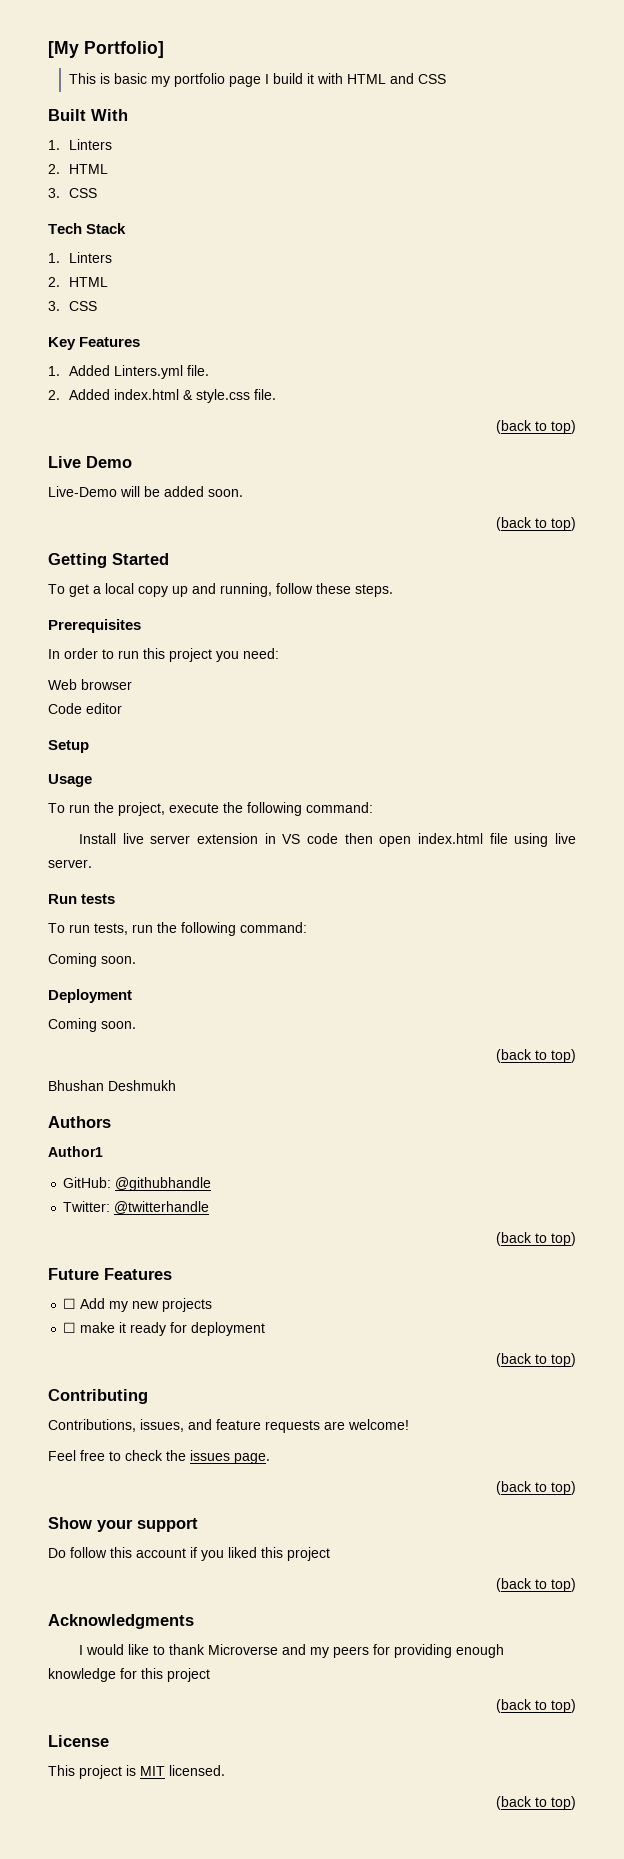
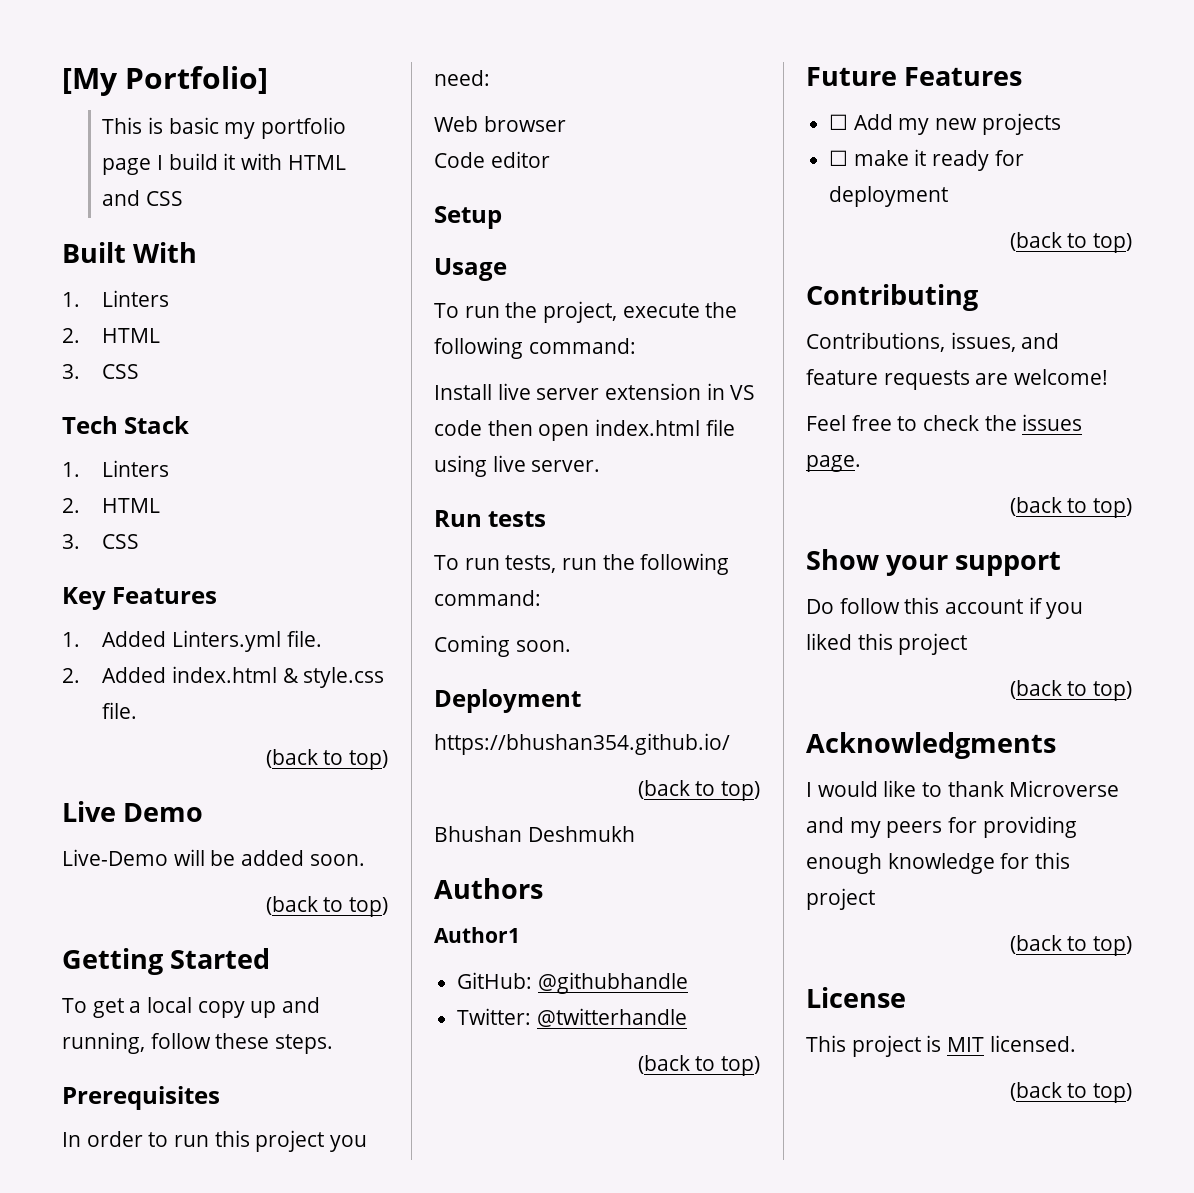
  Deployment
- Coming soon.
+ https://bhushan354.github.io/

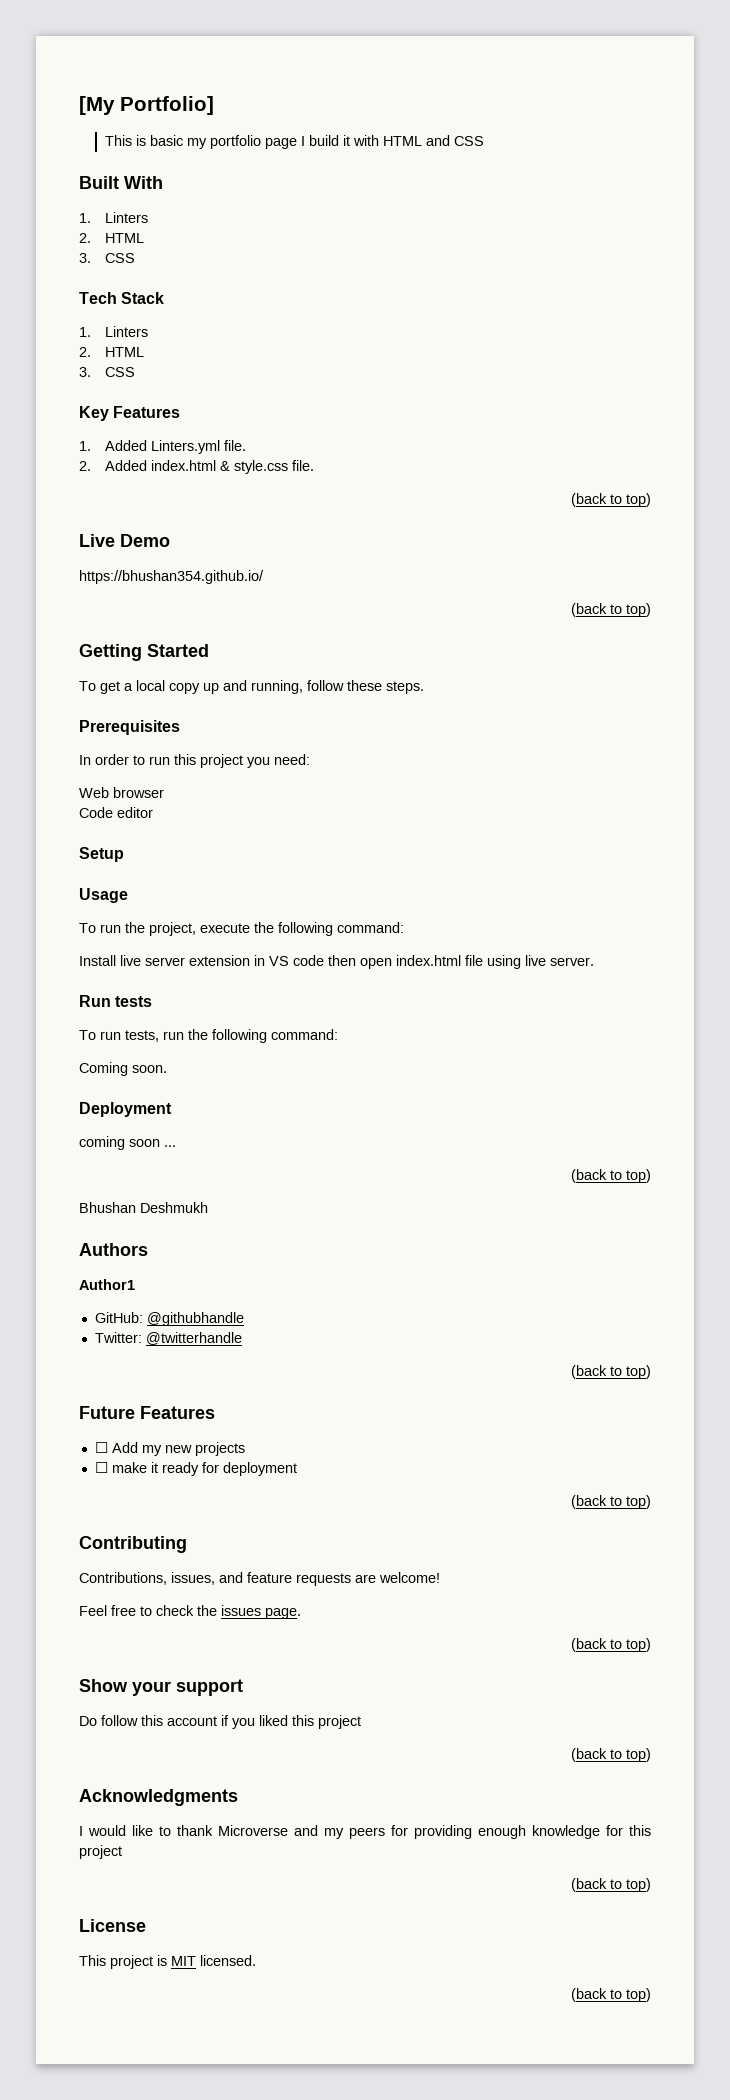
- Live-Demo will be added soon.
+ https://bhushan354.github.io/
- https://bhushan354.github.io/
+ coming soon ...

